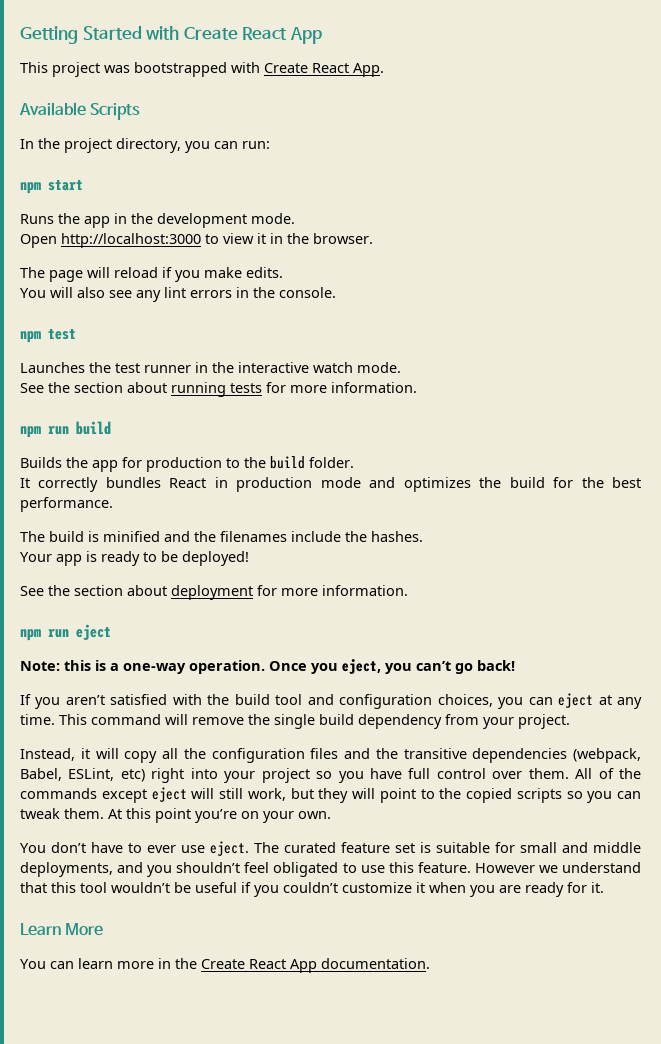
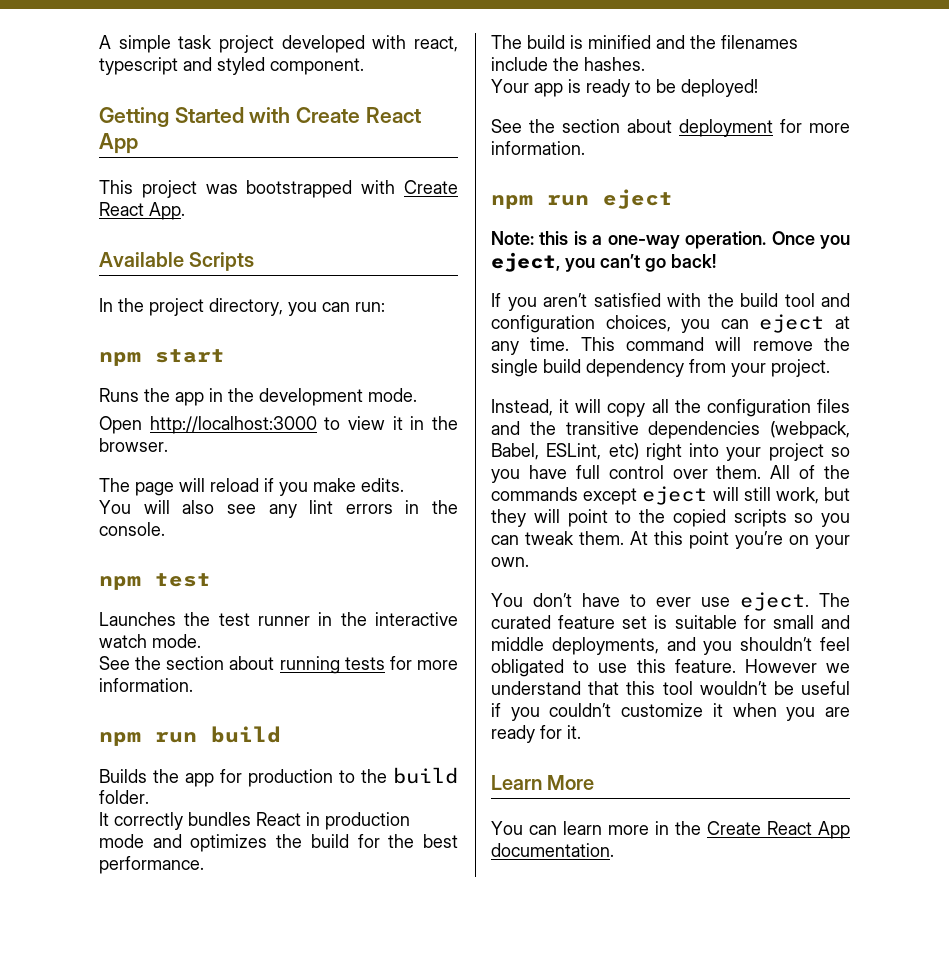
+ A simple task project developed with react, typescript and styled component.

